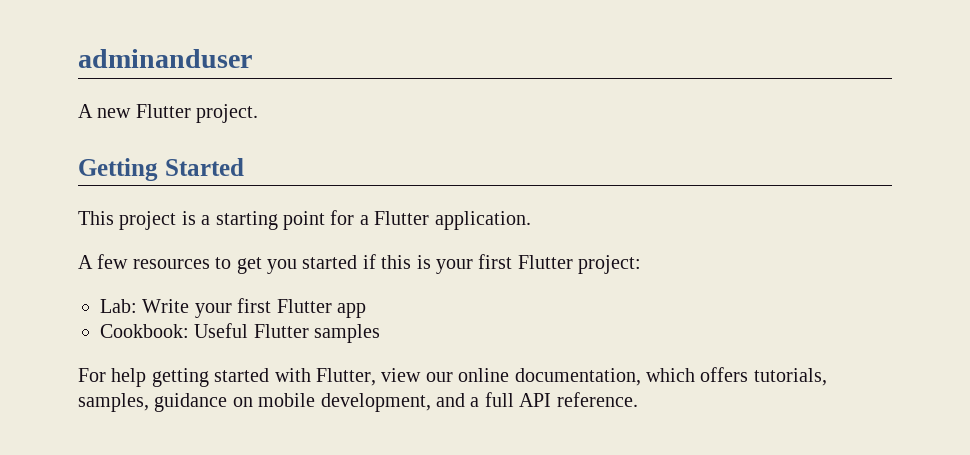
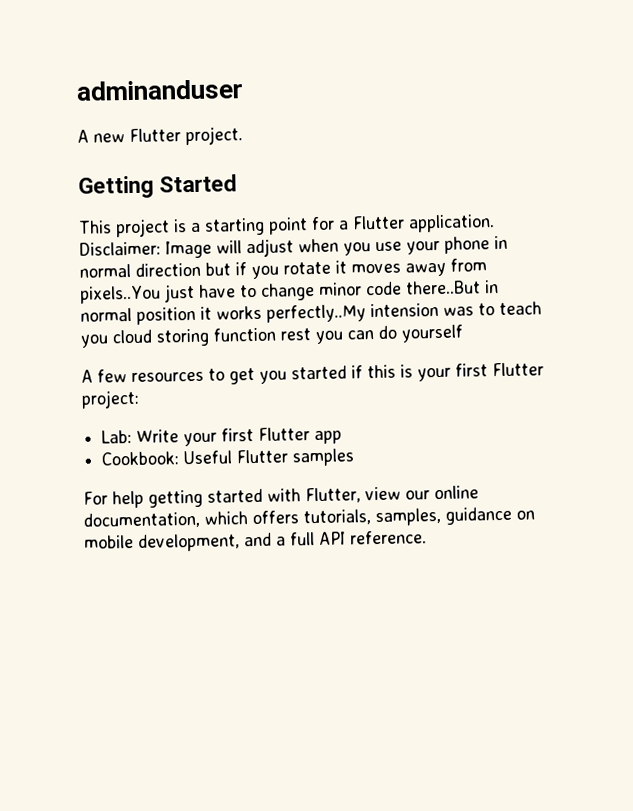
+ Disclaimer: Image will adjust when you use your phone in normal direction but if you rotate it moves away from pixels..You just have to change minor code there..But in normal position it works perfectly..My intension was to teach you cloud storing function rest you can do yourself

